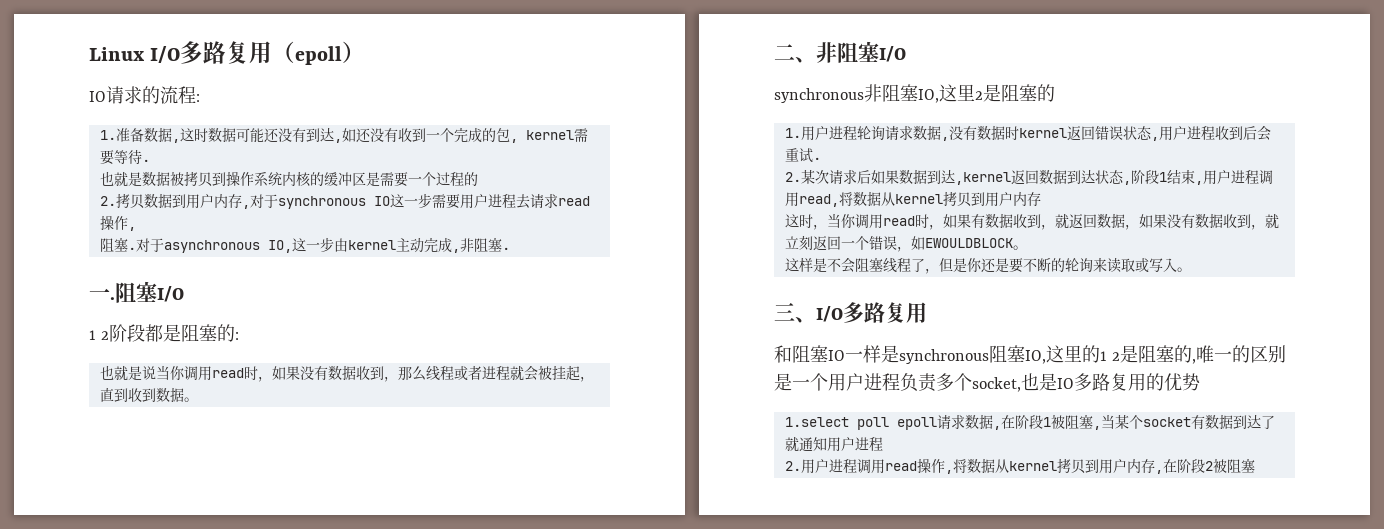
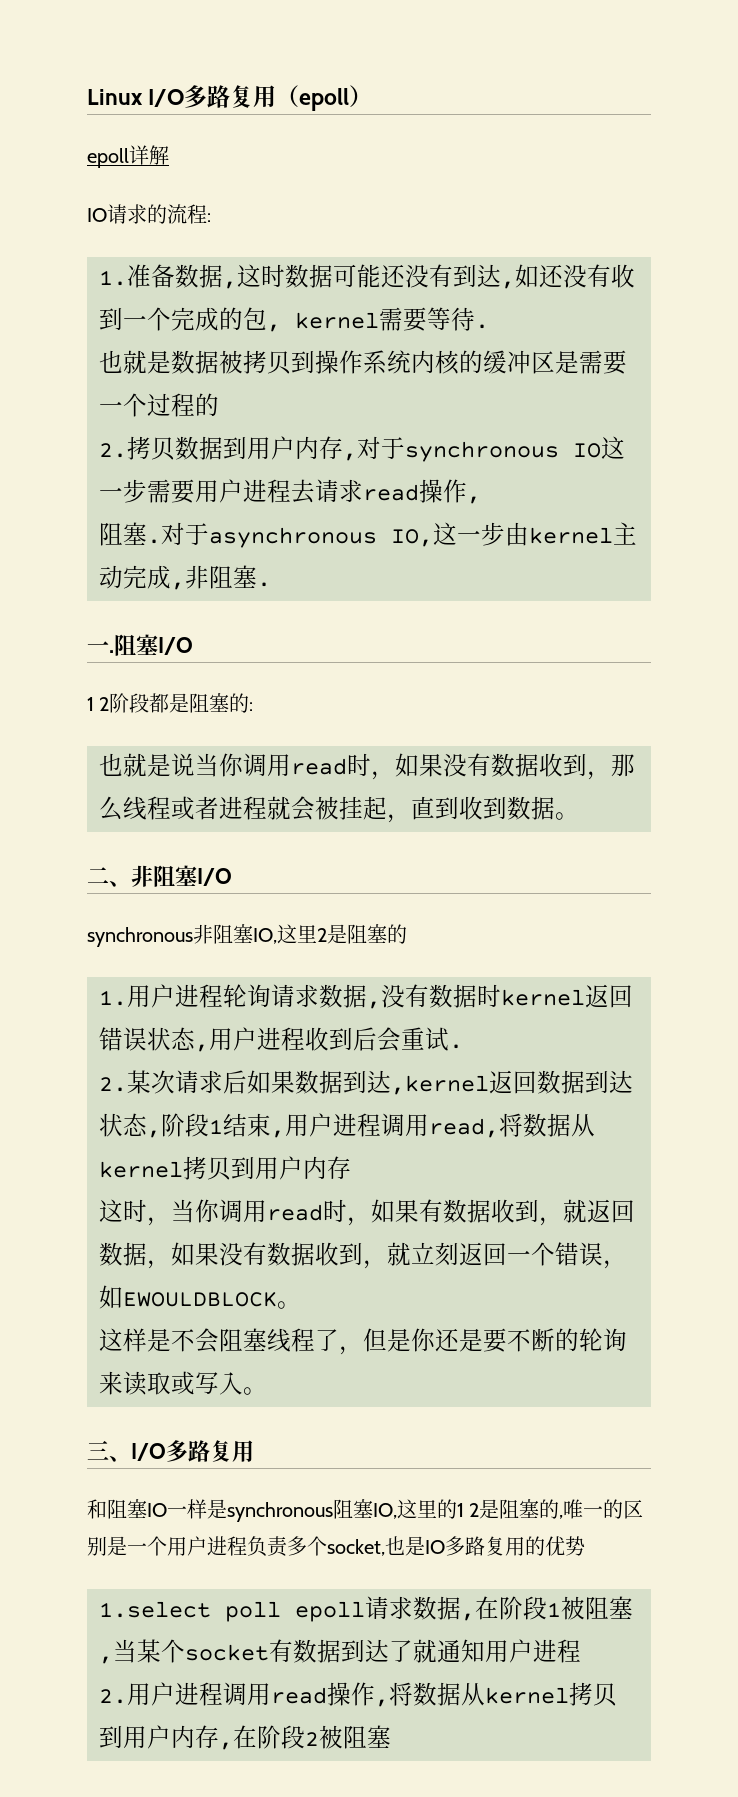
+ epoll详解

